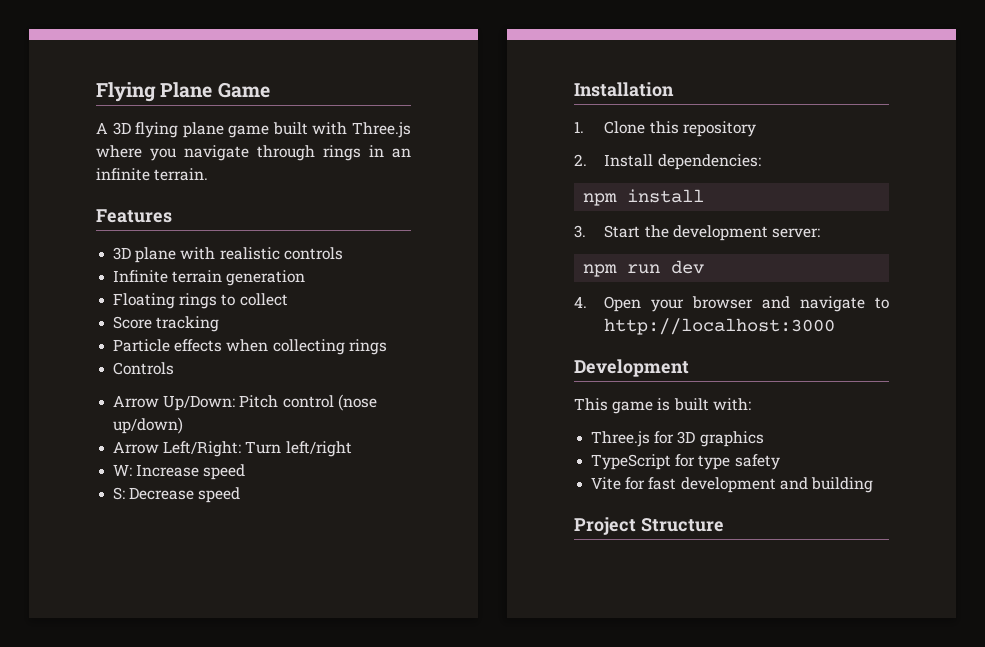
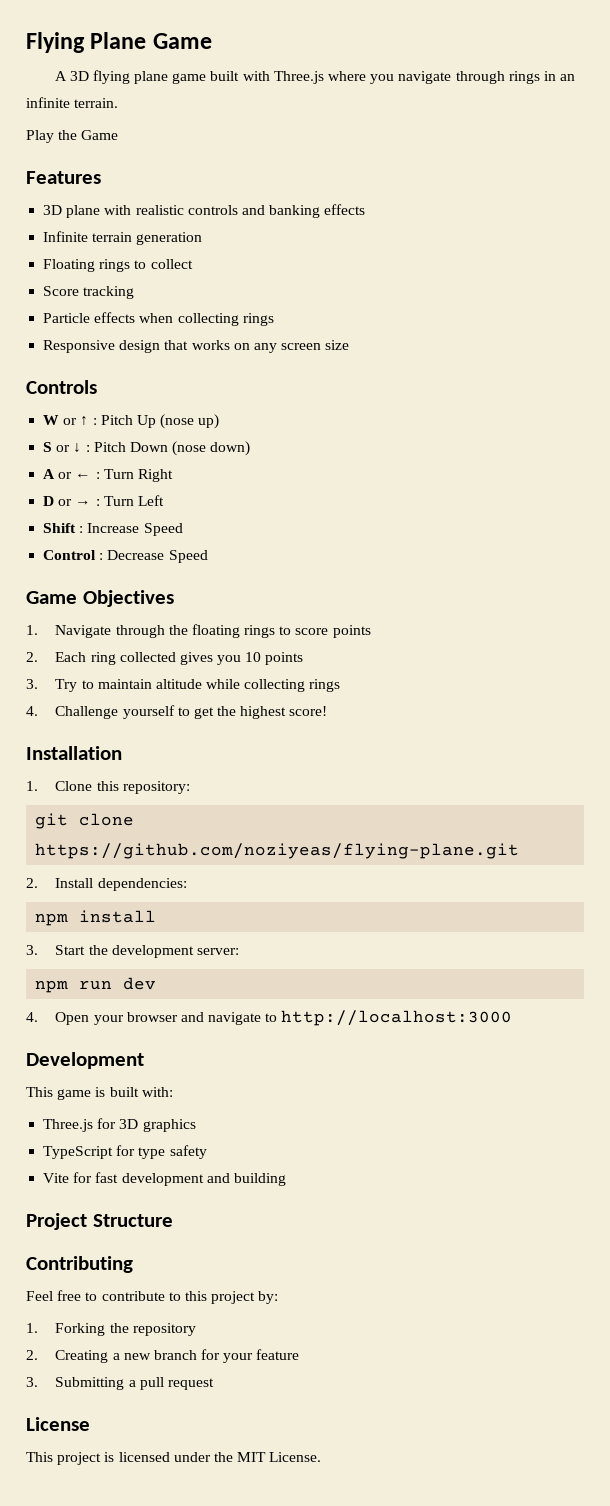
+ Play the Game
- 3D plane with realistic controls
+ 3D plane with realistic controls and banking effects
+ Responsive design that works on any screen size
  Controls
- Arrow Up/Down: Pitch control (nose up/down)
- Arrow Left/Right: Turn left/right
- W: Increase speed
- S: Decrease speed
+ W or ↑ : Pitch Up (nose up)
+ S or ↓ : Pitch Down (nose down)
+ A or ← : Turn Right
+ D or → : Turn Left
+ Shift : Increase Speed
+ Control : Decrease Speed
+ Game Objectives
+ 1. Navigate through the floating rings to score points
+ 2. Each ring collected gives you 10 points
+ 3. Try to maintain altitude while collecting rings
+ 4. Challenge yourself to get the highest score!
- 1. Clone this repository
+ 1. Clone this repository:
+ git clone https://github.com/noziyeas/flying-plane.git
+ Contributing
+ Feel free to contribute to this project by:
+ 1. Forking the repository
+ 2. Creating a new branch for your feature
+ 3. Submitting a pull request
+ License
+ This project is licensed under the MIT License.

